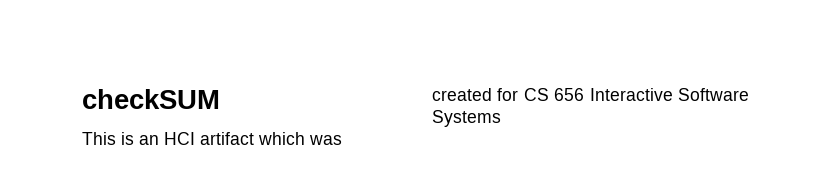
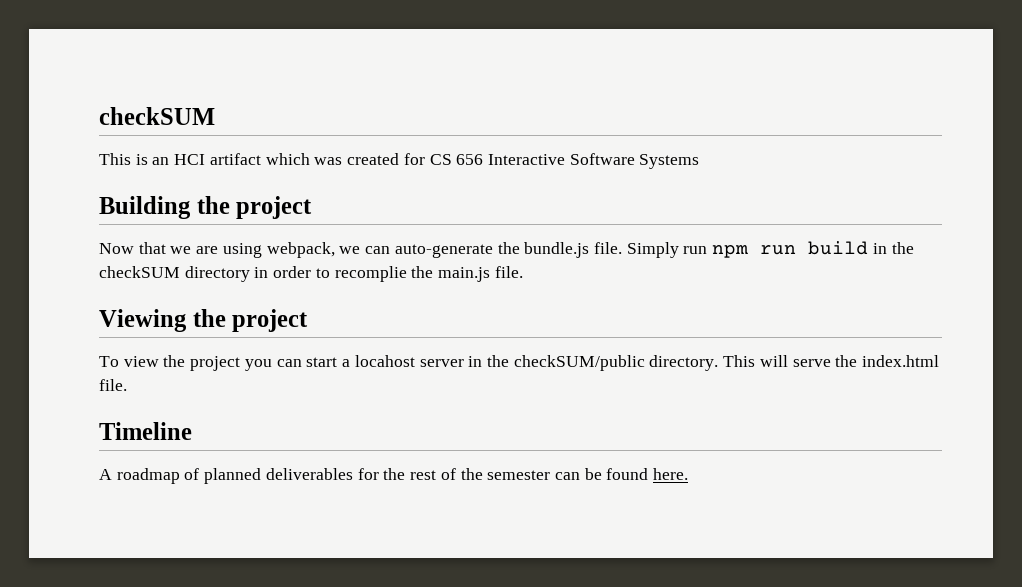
+ Building the project
+ Now that we are using webpack, we can auto-generate the bundle.js file. Simply run npm run build in the checkSUM directory in order to recomplie the main.js file.
+ Viewing the project
+ To view the project you can start a locahost server in the checkSUM/public directory. This will serve the index.html file.
+ Timeline
+ A roadmap of planned deliverables for the rest of the semester can be found here.

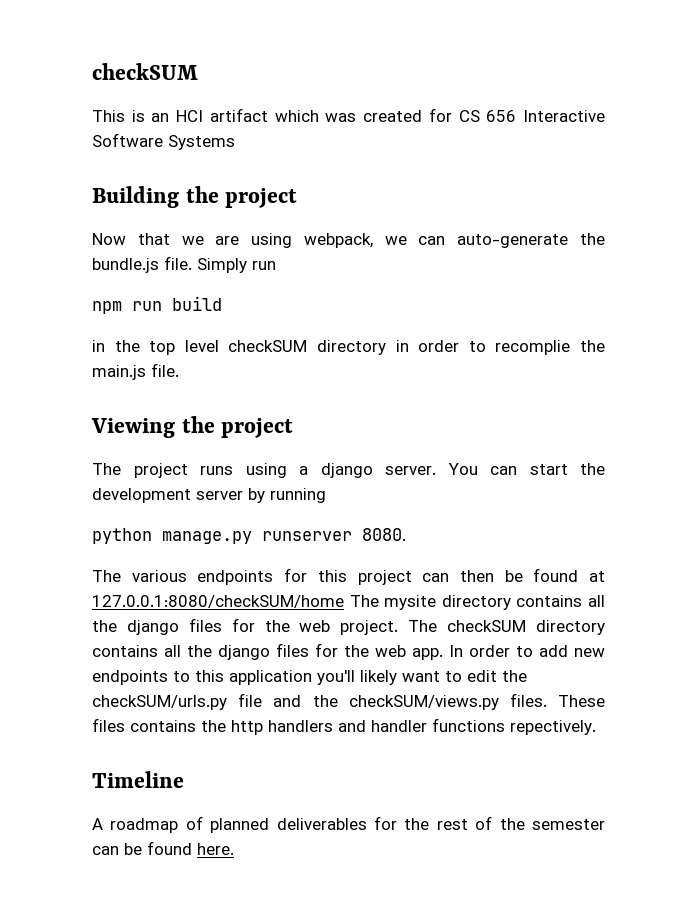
- Simply run npm run build in the checkSUM directory in order to recomplie the main.js file.
+ Simply run
+ npm run build
+ in the top level checkSUM directory in order to recomplie the main.js file.
- To view the project you can start a locahost server in the checkSUM/public directory. This will serve the index.html file.
+ The project runs using a django server. You can start the development server by running
+ python manage.py runserver 8080.
+ The various endpoints for this project can then be found at 127.0.0.1:8080/checkSUM/home The mysite directory contains all the django files for the web project. The checkSUM directory contains all the django files for the web app. In order to add new endpoints to this application you'll likely want to edit the checkSUM/urls.py file and the checkSUM/views.py files. These files contains the http handlers and handler functions repectively.

